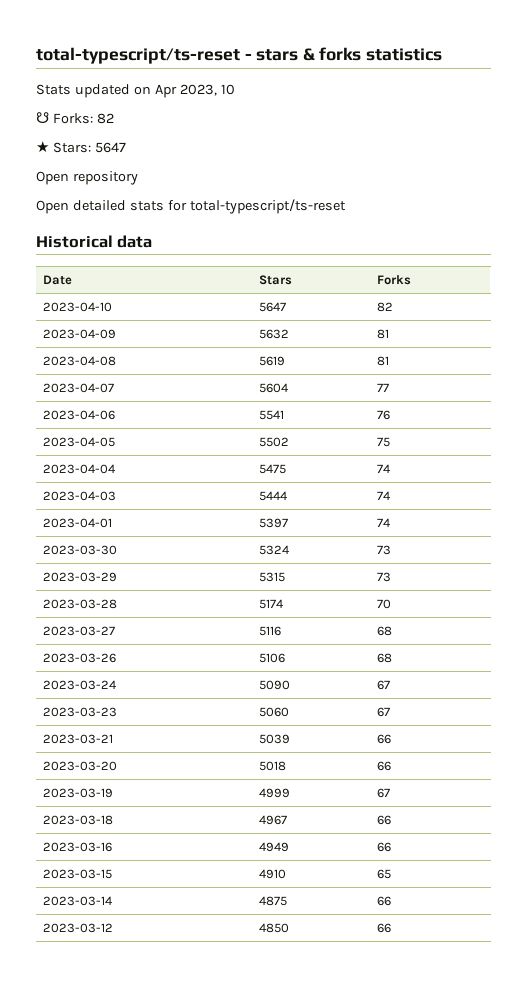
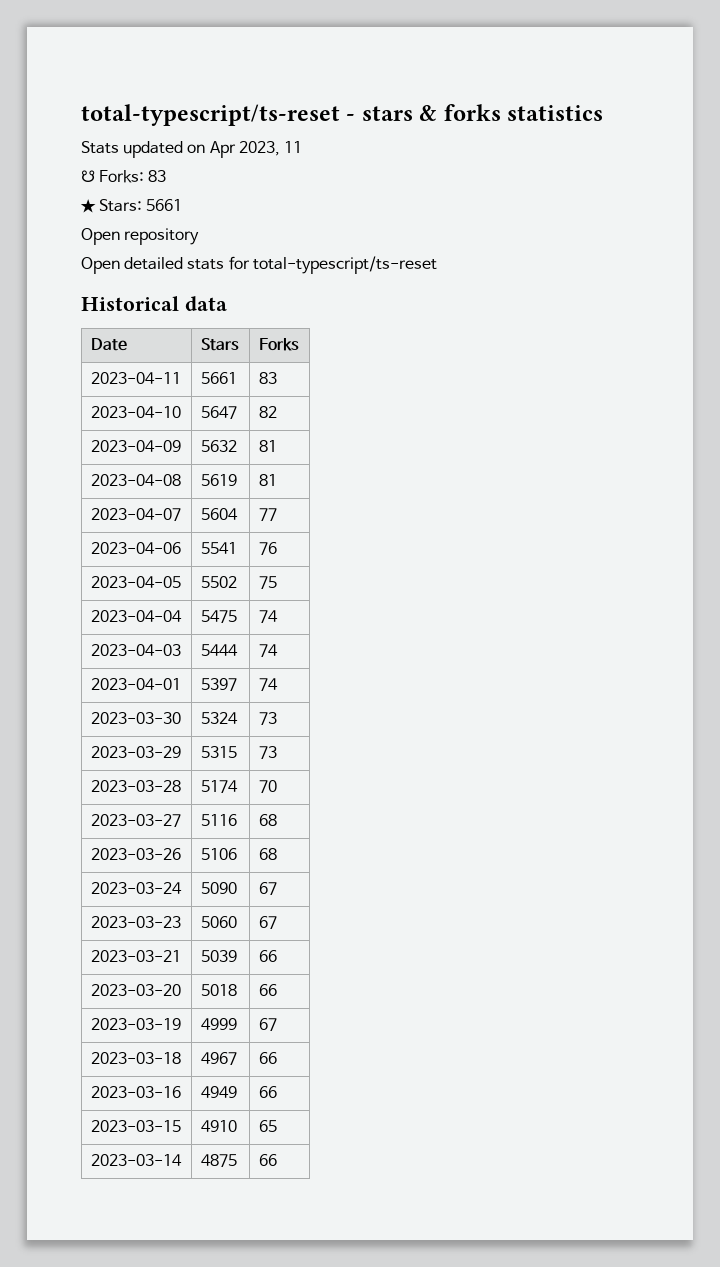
- Stats updated on Apr 2023, 10
+ Stats updated on Apr 2023, 11
- ☋ Forks: 82
+ ☋ Forks: 83
- ★ Stars: 5647
+ ★ Stars: 5661
+ 2023-04-11 | 5661 | 83
- 2023-03-12 | 4850 | 66

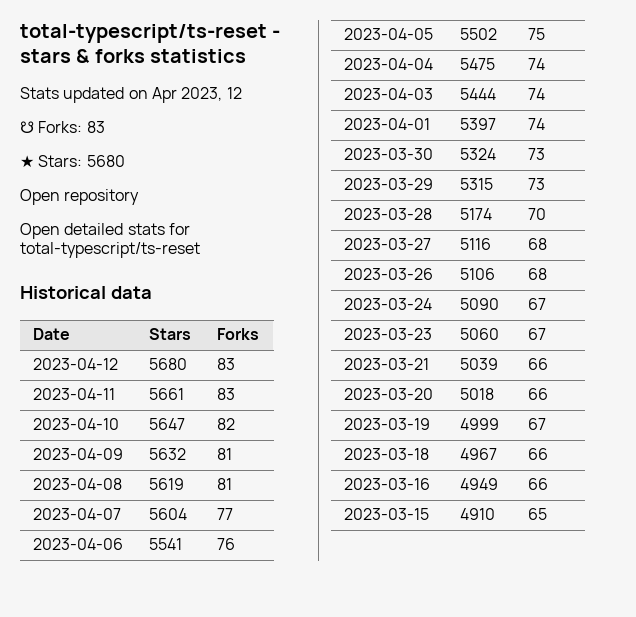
- Stats updated on Apr 2023, 11
+ Stats updated on Apr 2023, 12
- ★ Stars: 5661
+ ★ Stars: 5680
+ 2023-04-12 | 5680 | 83
- 2023-03-14 | 4875 | 66

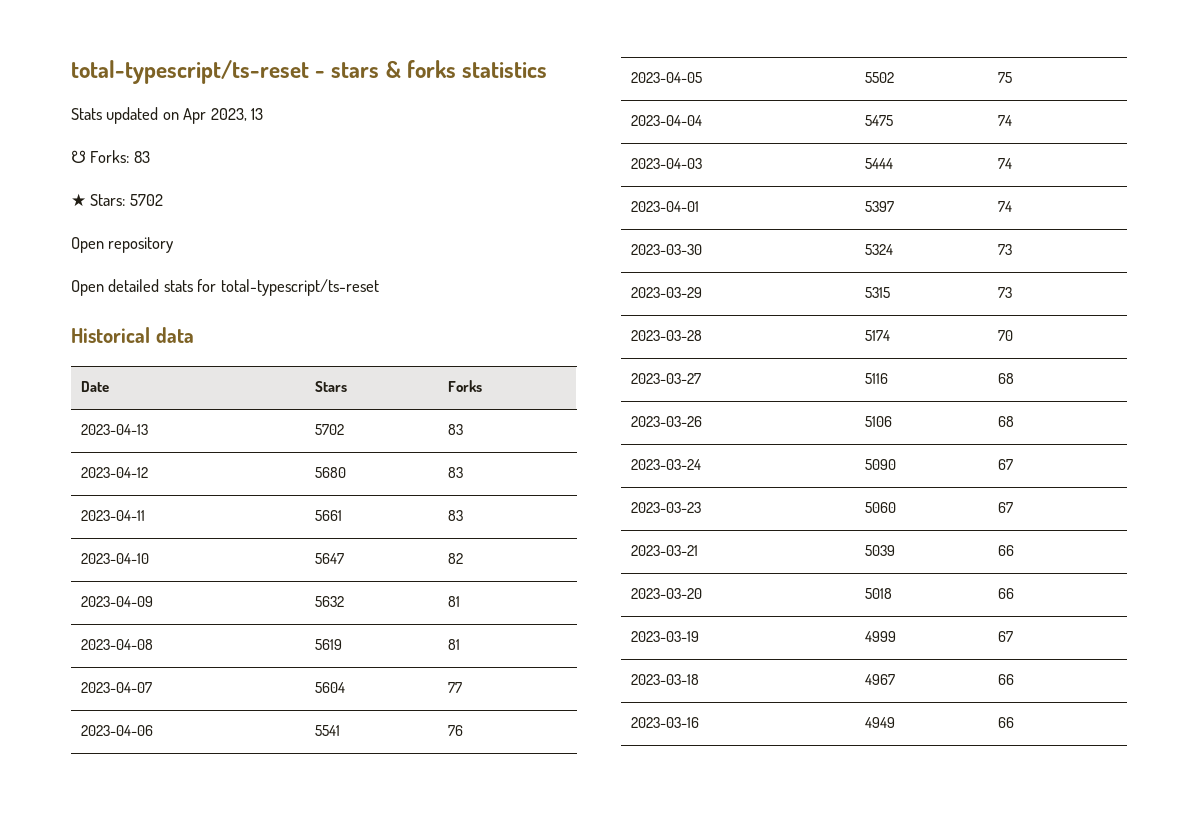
- Stats updated on Apr 2023, 12
+ Stats updated on Apr 2023, 13
- ★ Stars: 5680
+ ★ Stars: 5702
+ 2023-04-13 | 5702 | 83
- 2023-03-15 | 4910 | 65

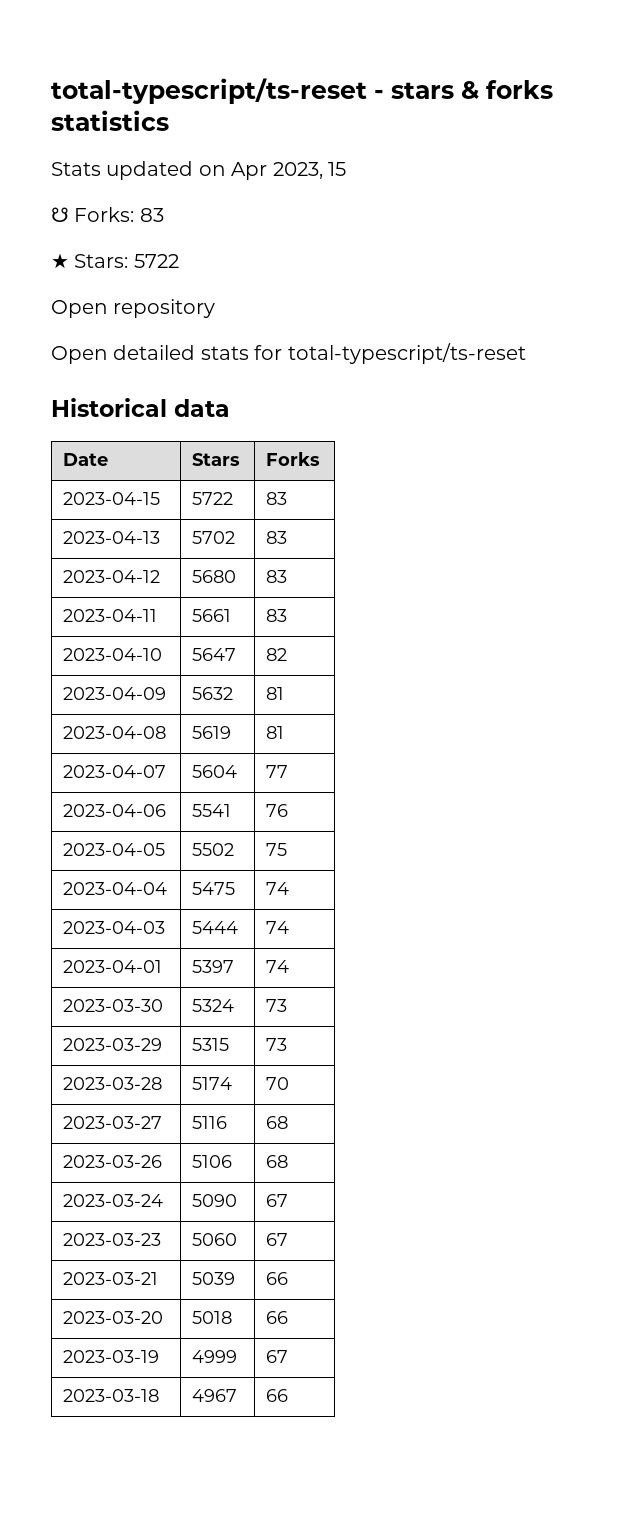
- Stats updated on Apr 2023, 13
+ Stats updated on Apr 2023, 15
- ★ Stars: 5702
+ ★ Stars: 5722
+ 2023-04-15 | 5722 | 83
- 2023-03-16 | 4949 | 66

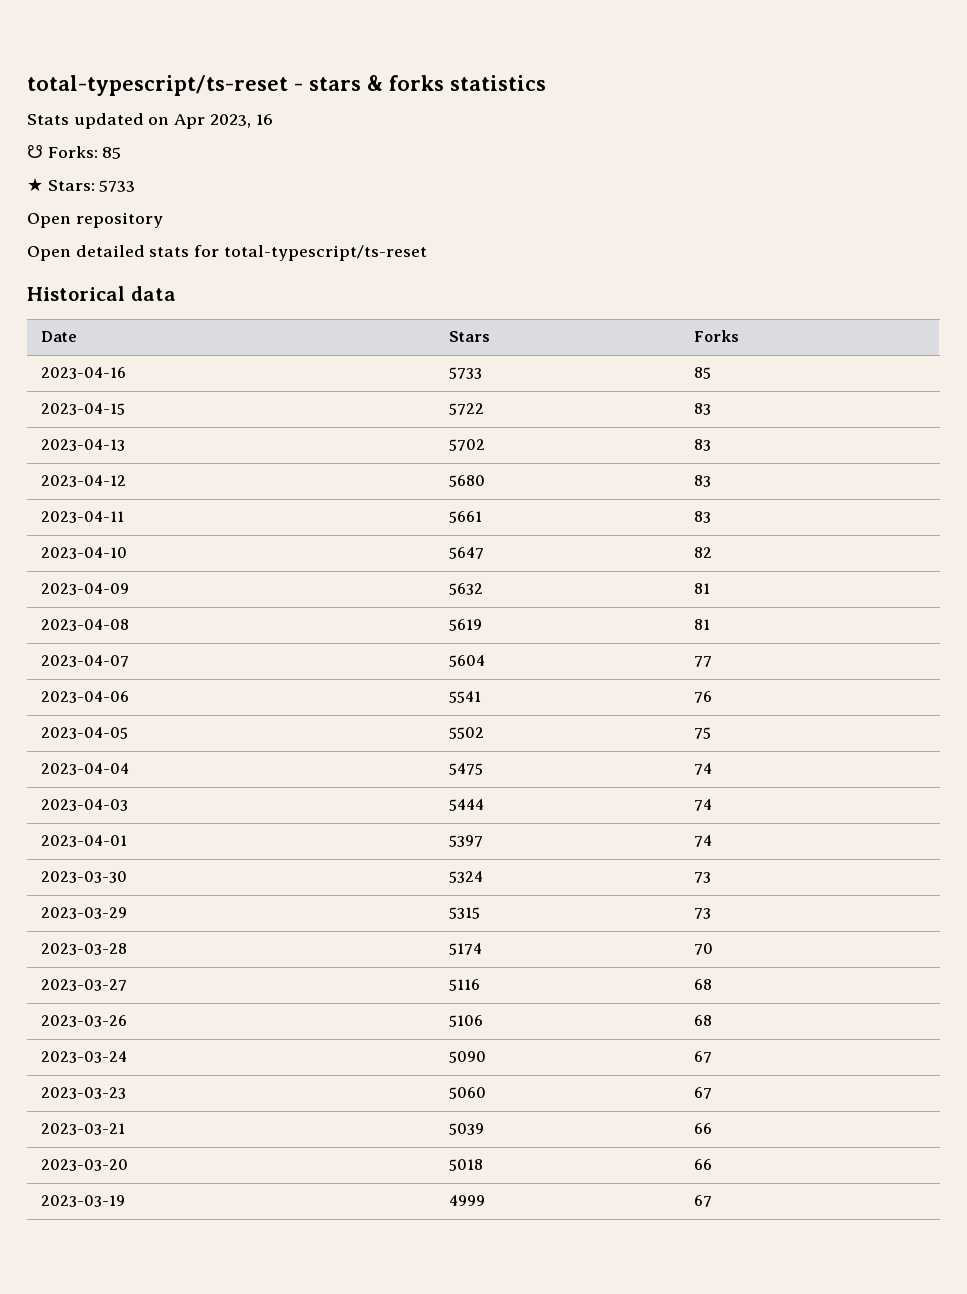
- Stats updated on Apr 2023, 15
+ Stats updated on Apr 2023, 16
- ☋ Forks: 83
+ ☋ Forks: 85
- ★ Stars: 5722
+ ★ Stars: 5733
+ 2023-04-16 | 5733 | 85
- 2023-03-18 | 4967 | 66

